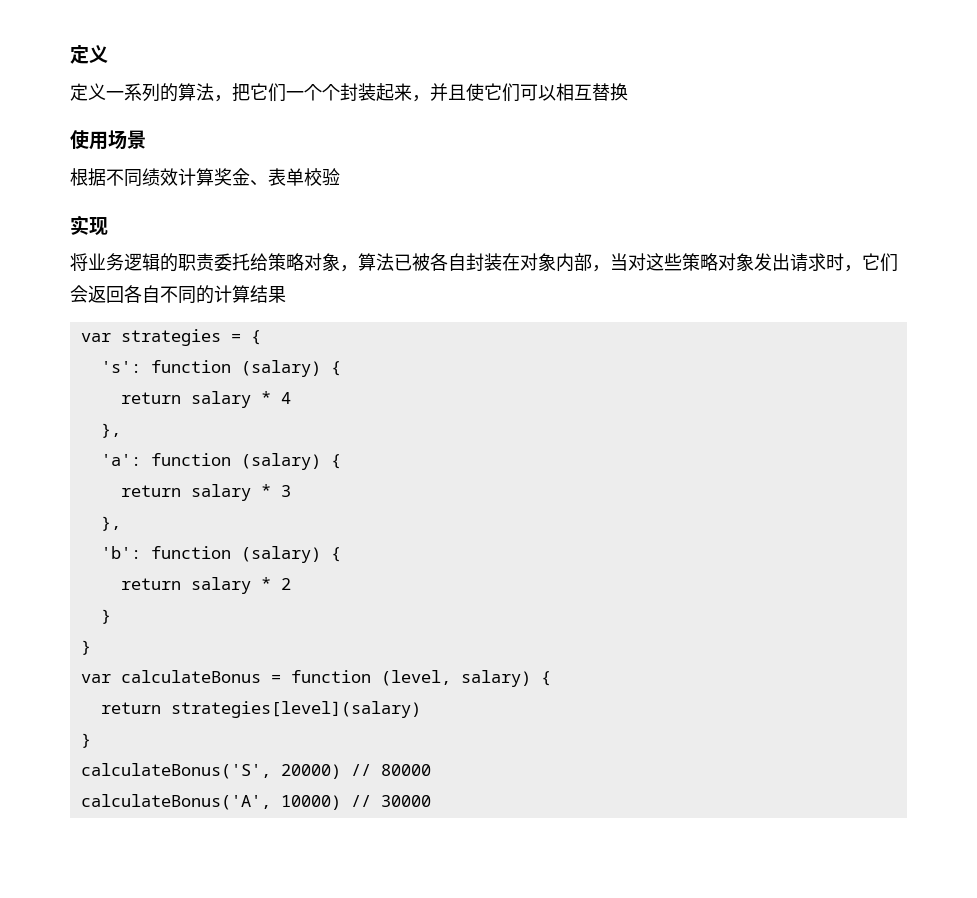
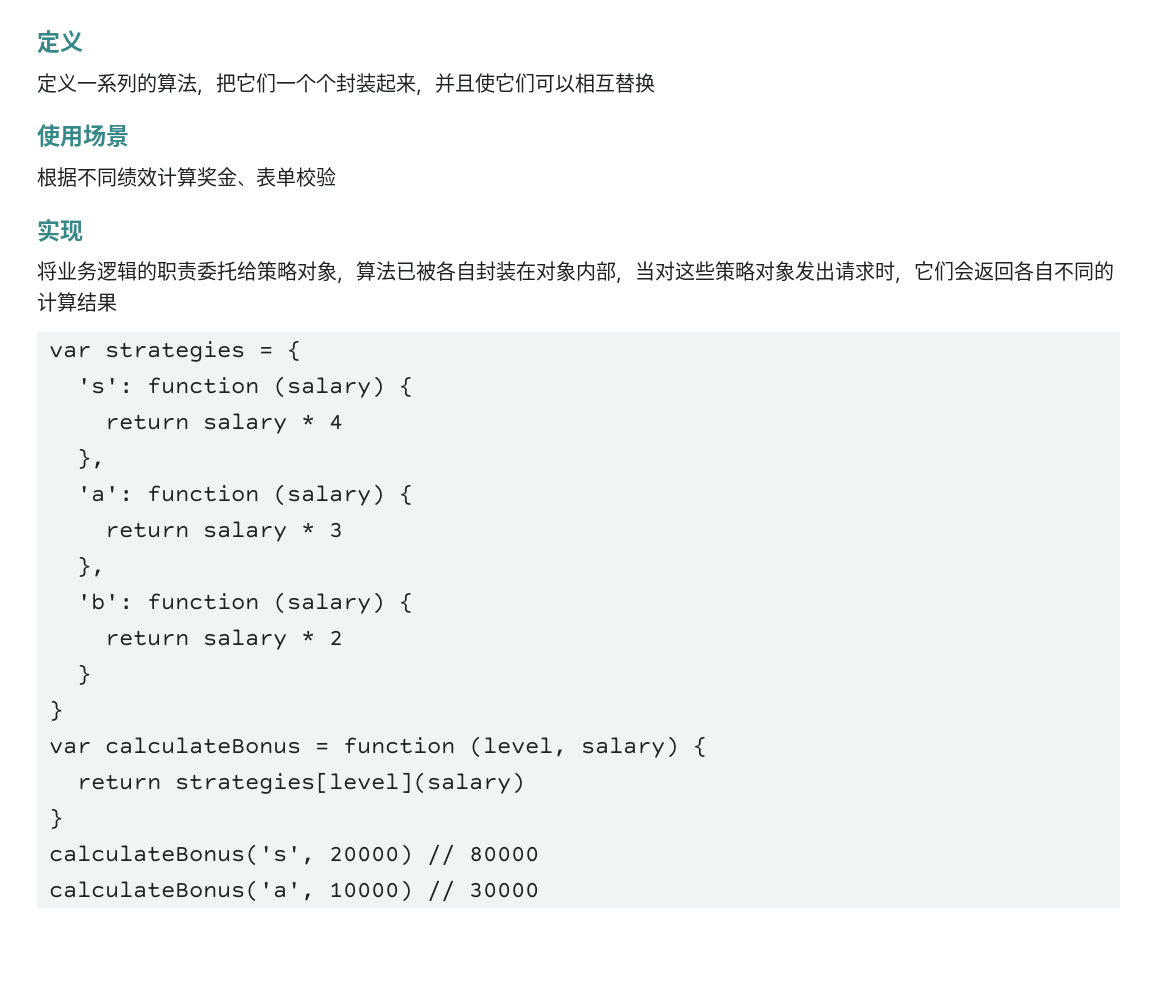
- calculateBonus('S', 20000) // 80000
+ calculateBonus('s', 20000) // 80000
- calculateBonus('A', 10000) // 30000
+ calculateBonus('a', 10000) // 30000

